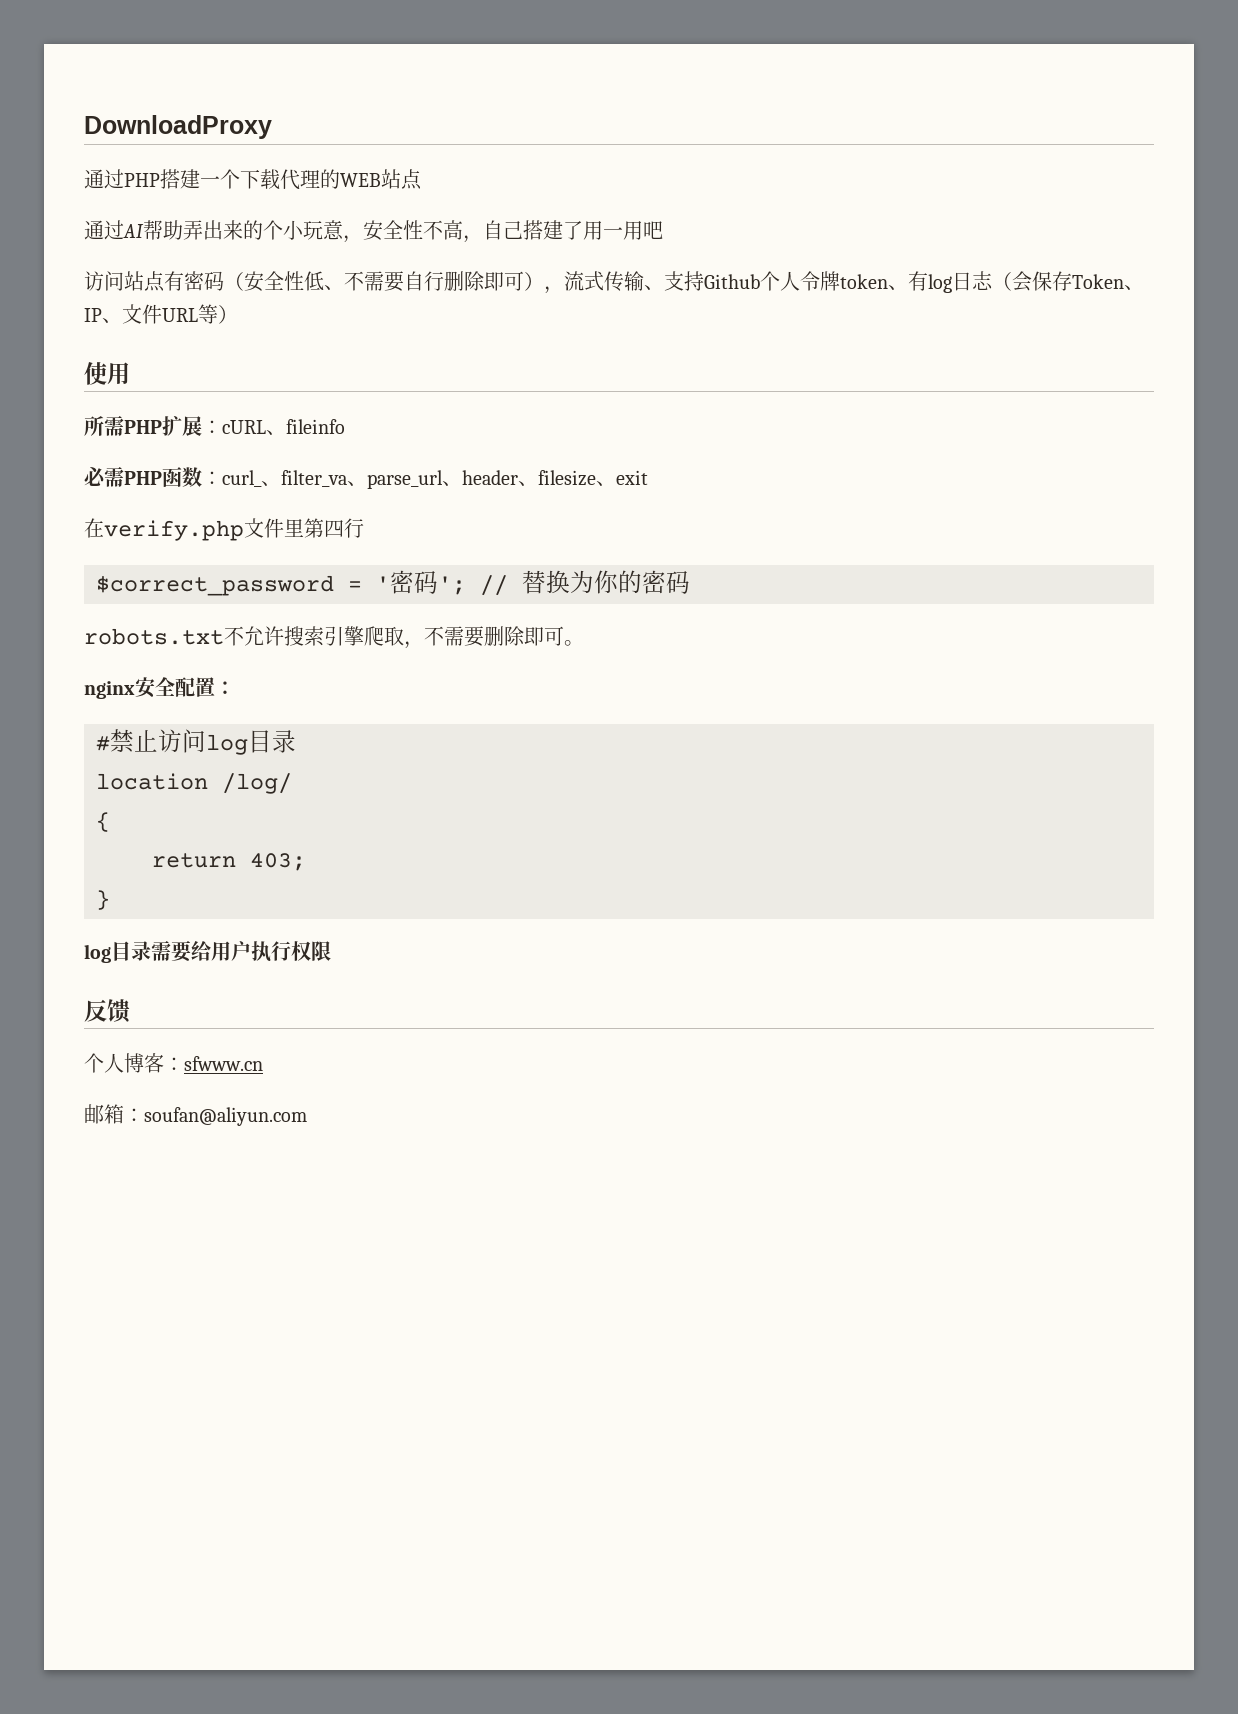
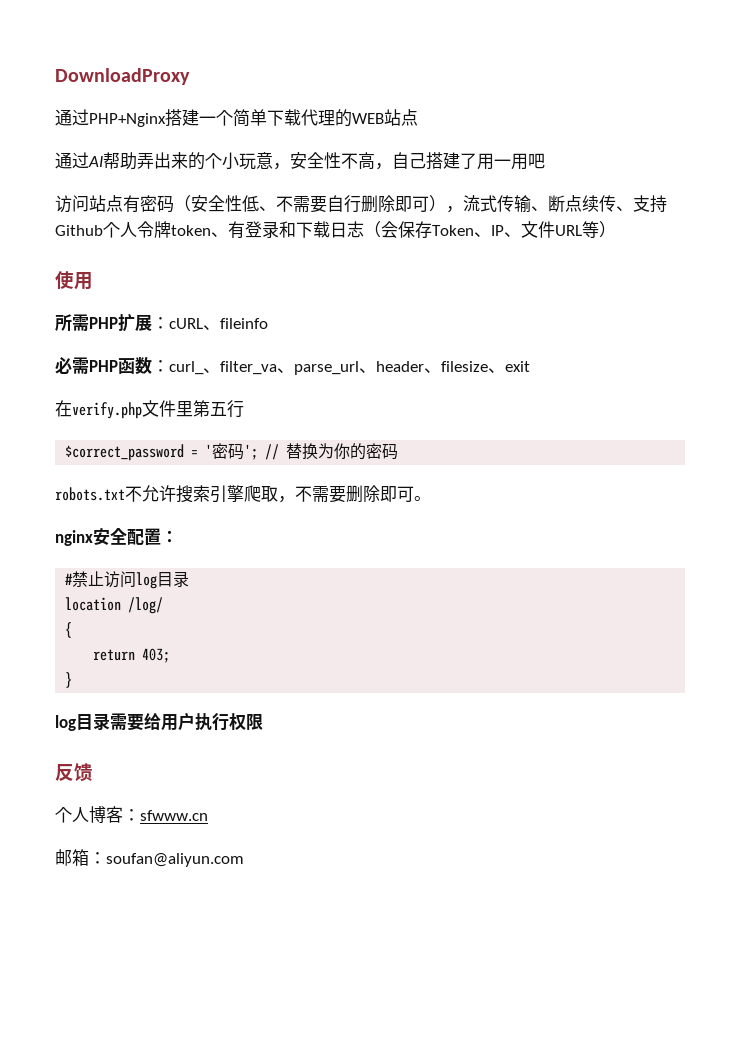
- 通过PHP搭建一个下载代理的WEB站点
+ 通过PHP+Nginx搭建一个简单下载代理的WEB站点
- 访问站点有密码（安全性低、不需要自行删除即可），流式传输、支持Github个人令牌token、有log日志（会保存Token、IP、文件URL等）
+ 访问站点有密码（安全性低、不需要自行删除即可），流式传输、断点续传、支持Github个人令牌token、有登录和下载日志（会保存Token、IP、文件URL等）
- 在verify.php文件里第四行
+ 在verify.php文件里第五行

